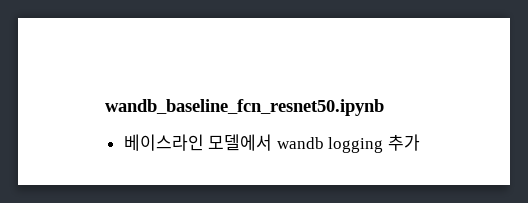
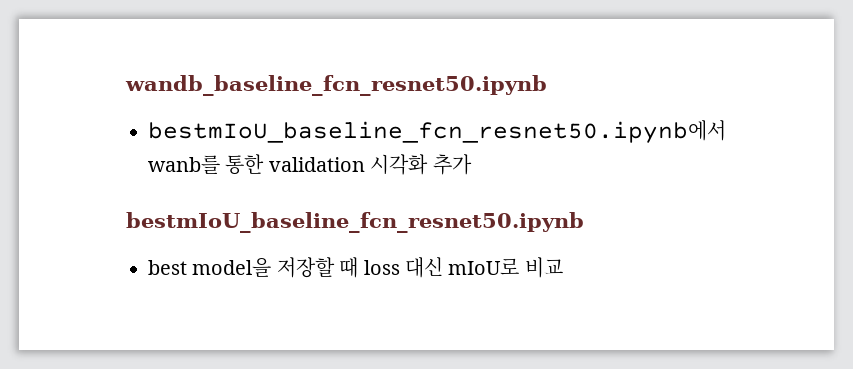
- 베이스라인 모델에서 wandb logging 추가
+ bestmIoU_baseline_fcn_resnet50.ipynb에서 wanb를 통한 validation 시각화 추가
+ bestmIoU_baseline_fcn_resnet50.ipynb
+ best model을 저장할 때 loss 대신 mIoU로 비교

